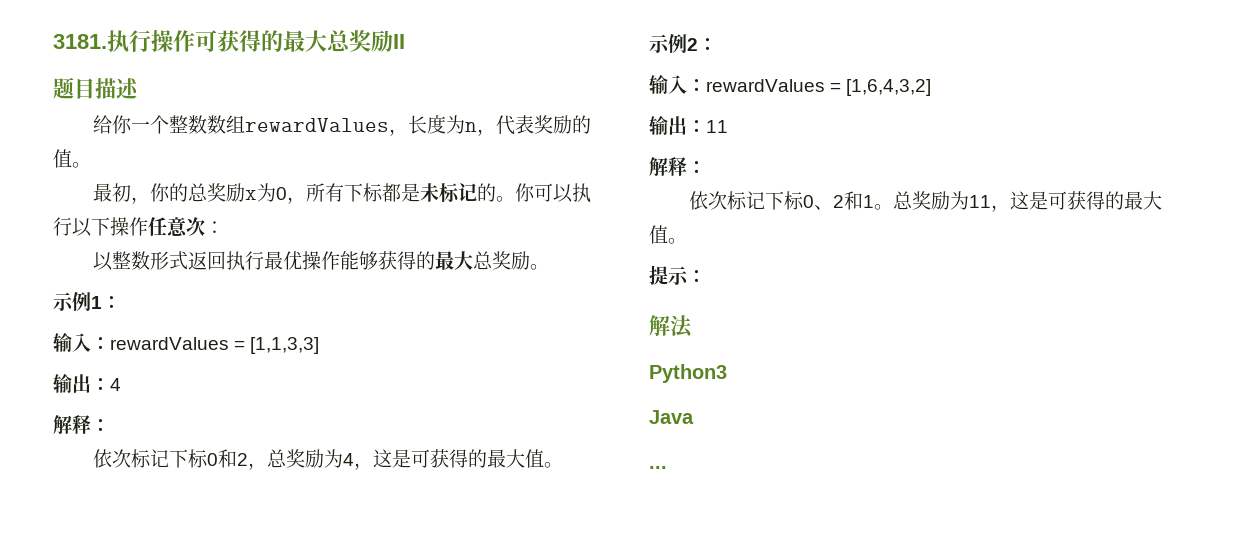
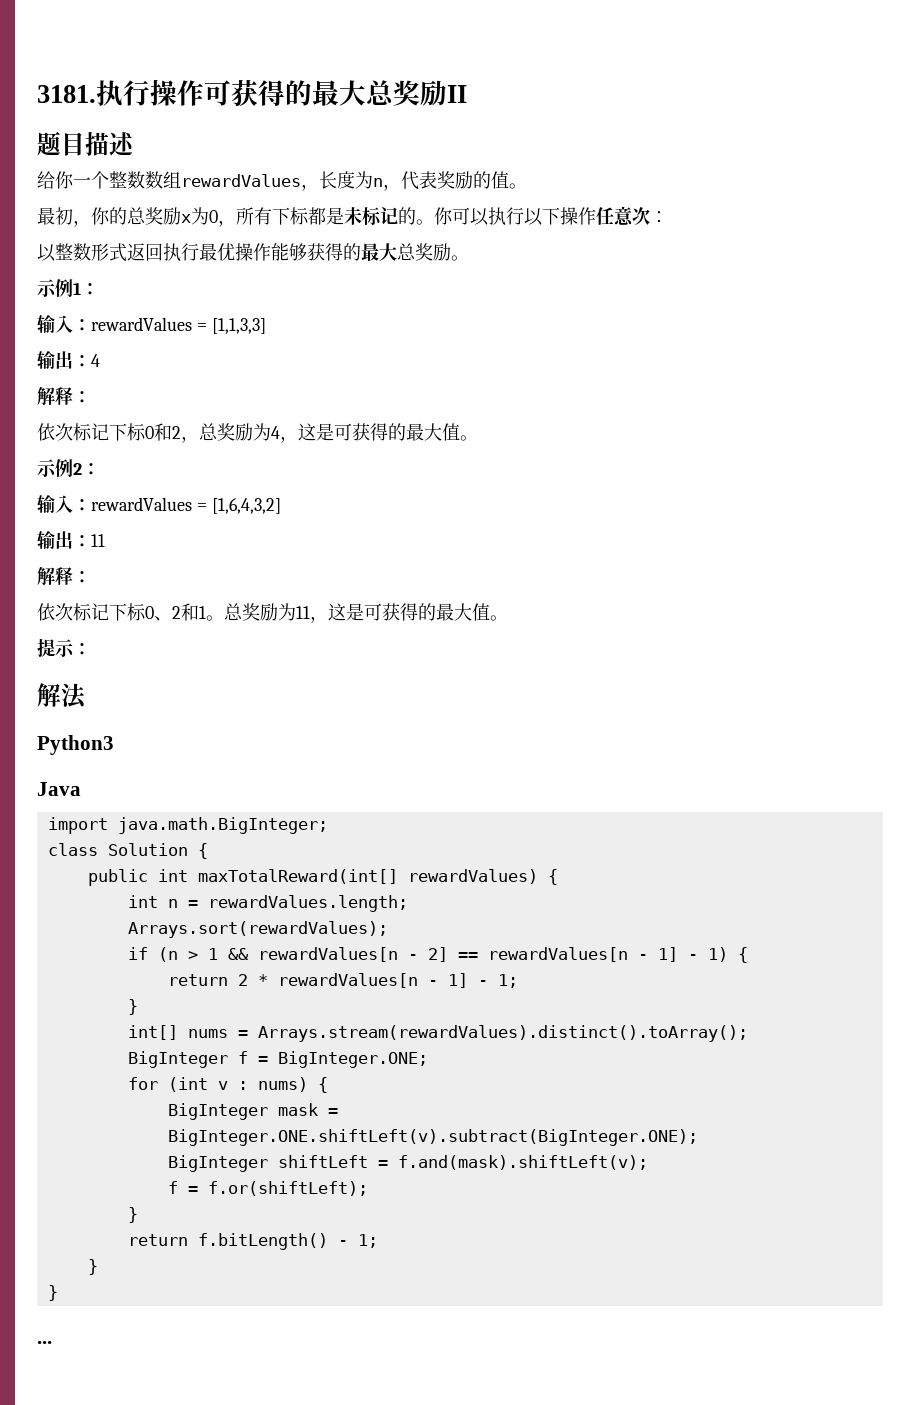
+ import java.math.BigInteger;
+ class Solution {
+ public int maxTotalReward(int[] rewardValues) {
+ int n = rewardValues.length;
+ Arrays.sort(rewardValues);
+ if (n > 1 && rewardValues[n - 2] == rewardValues[n - 1] - 1) {
+ return 2 * rewardValues[n - 1] - 1;
+ }
+ int[] nums = Arrays.stream(rewardValues).distinct().toArray();
+ BigInteger f = BigInteger.ONE;
+ for (int v : nums) {
+ BigInteger mask = BigInteger.ONE.shiftLeft(v).subtract(BigInteger.ONE);
+ BigInteger shiftLeft = f.and(mask).shiftLeft(v);
+ f = f.or(shiftLeft);
+ }
+ return f.bitLength() - 1;
+ }
+ }

